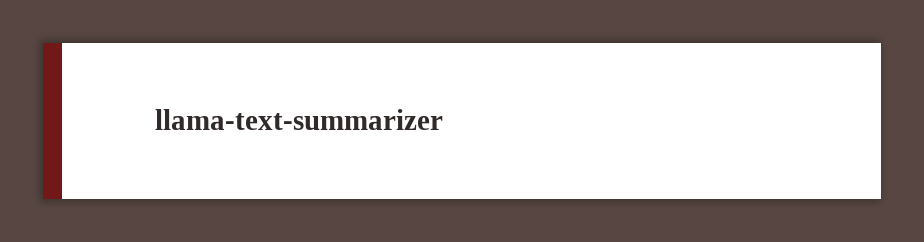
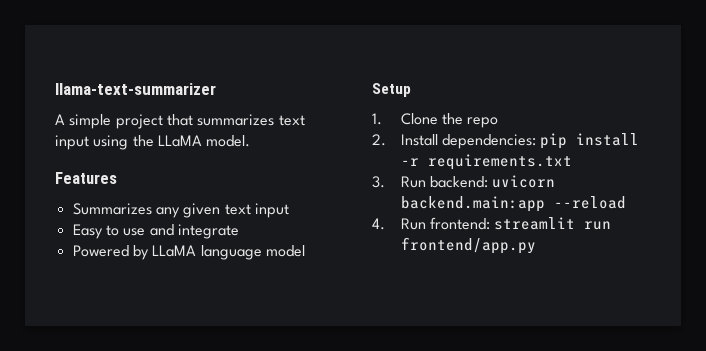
+ A simple project that summarizes text input using the LLaMA model.
+ Features
+ Summarizes any given text input
+ Easy to use and integrate
+ Powered by LLaMA language model
+ Setup
+ 1. Clone the repo
+ 2. Install dependencies: pip install -r requirements.txt
+ 3. Run backend: uvicorn backend.main:app --reload
+ 4. Run frontend: streamlit run frontend/app.py

